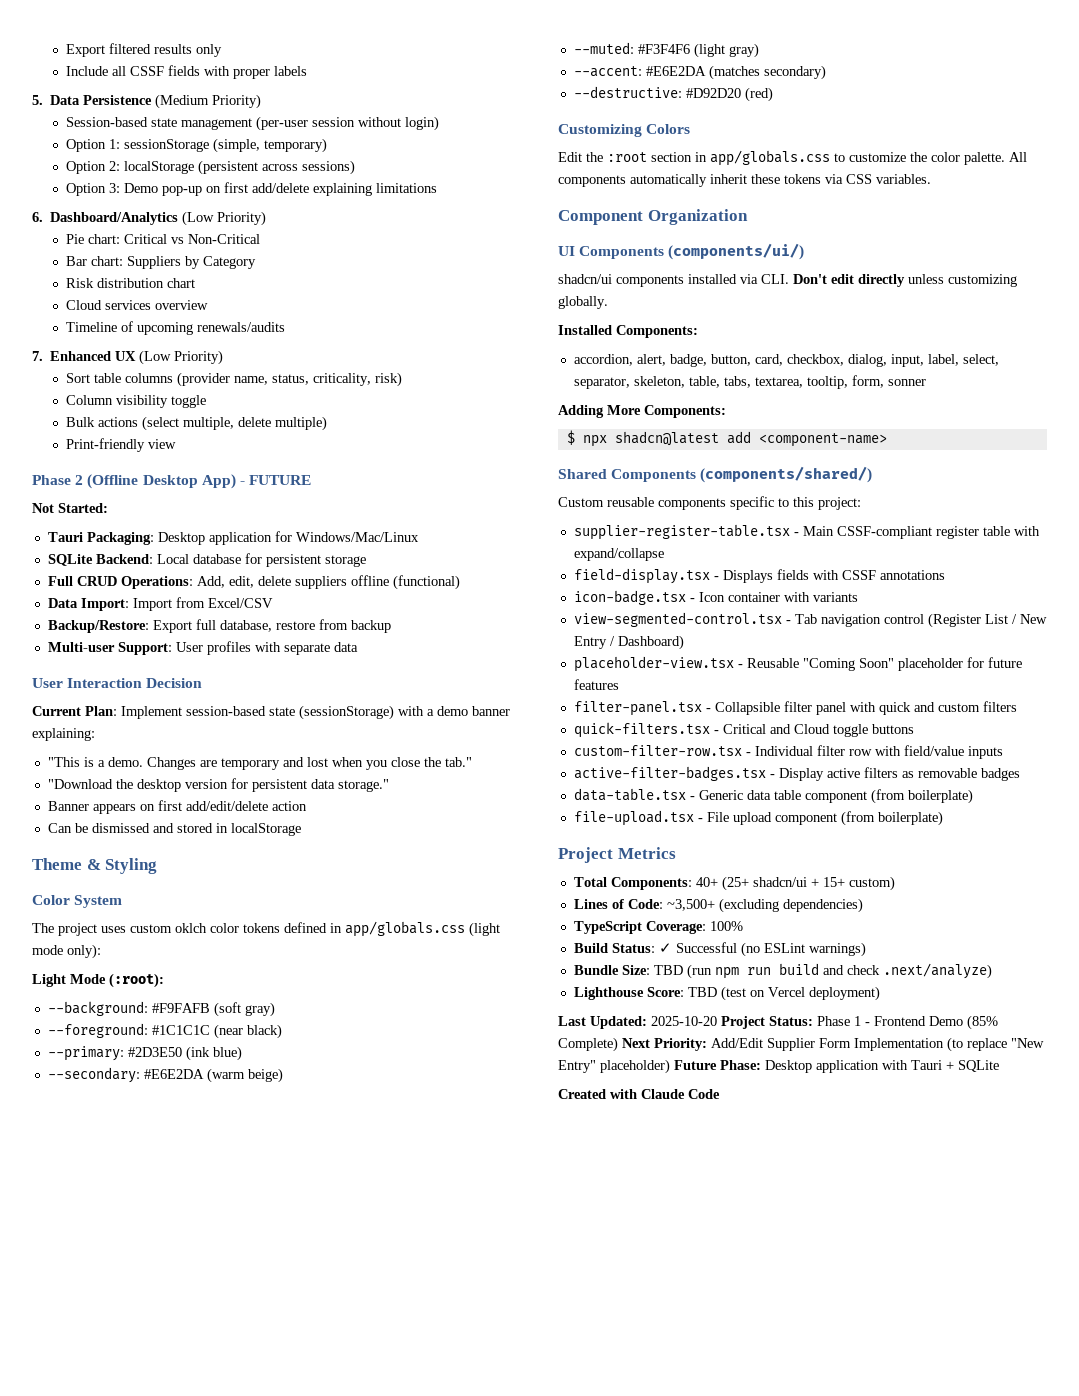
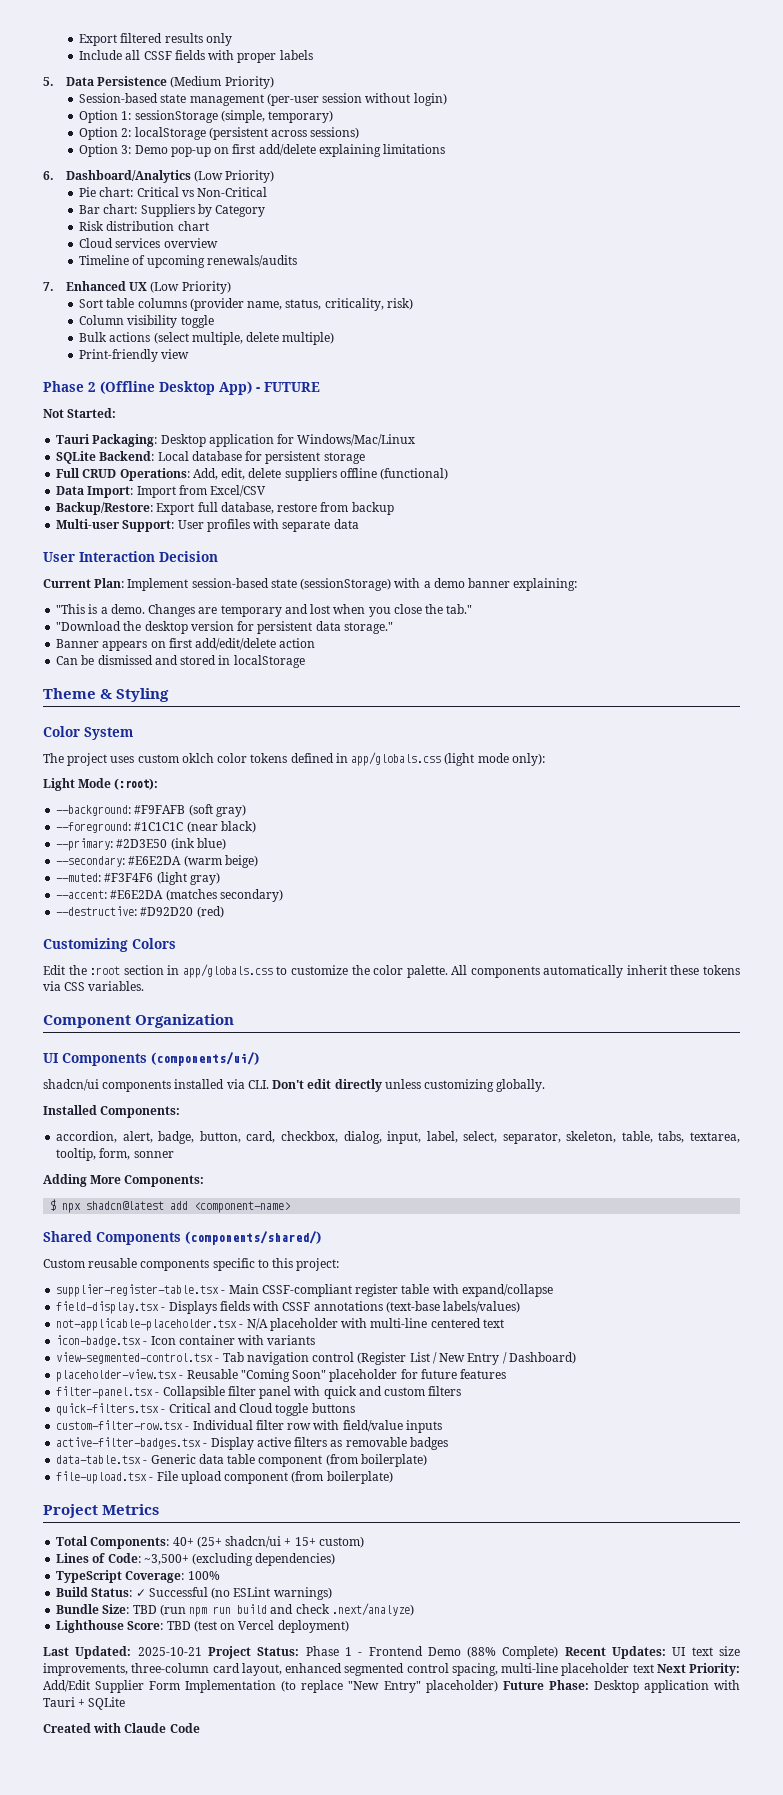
- field-display.tsx - Displays fields with CSSF annotations
+ field-display.tsx - Displays fields with CSSF annotations (text-base labels/values)
+ not-applicable-placeholder.tsx - N/A placeholder with multi-line centered text
- Last Updated: 2025-10-20 Project Status: Phase 1 - Frontend Demo (85% Complete) Next Priority: Add/Edit Supplier Form Implementation (to replace "New Entry" placeholder) Future Phase: Desktop application with Tauri + SQLite
+ Last Updated: 2025-10-21 Project Status: Phase 1 - Frontend Demo (88% Complete) Recent Updates: UI text size improvements, three-column card layout, enhanced segmented control spacing, multi-line placeholder text Next Priority: Add/Edit Supplier Form Implementation (to replace "New Entry" placeholder) Future Phase: Desktop application with Tauri + SQLite

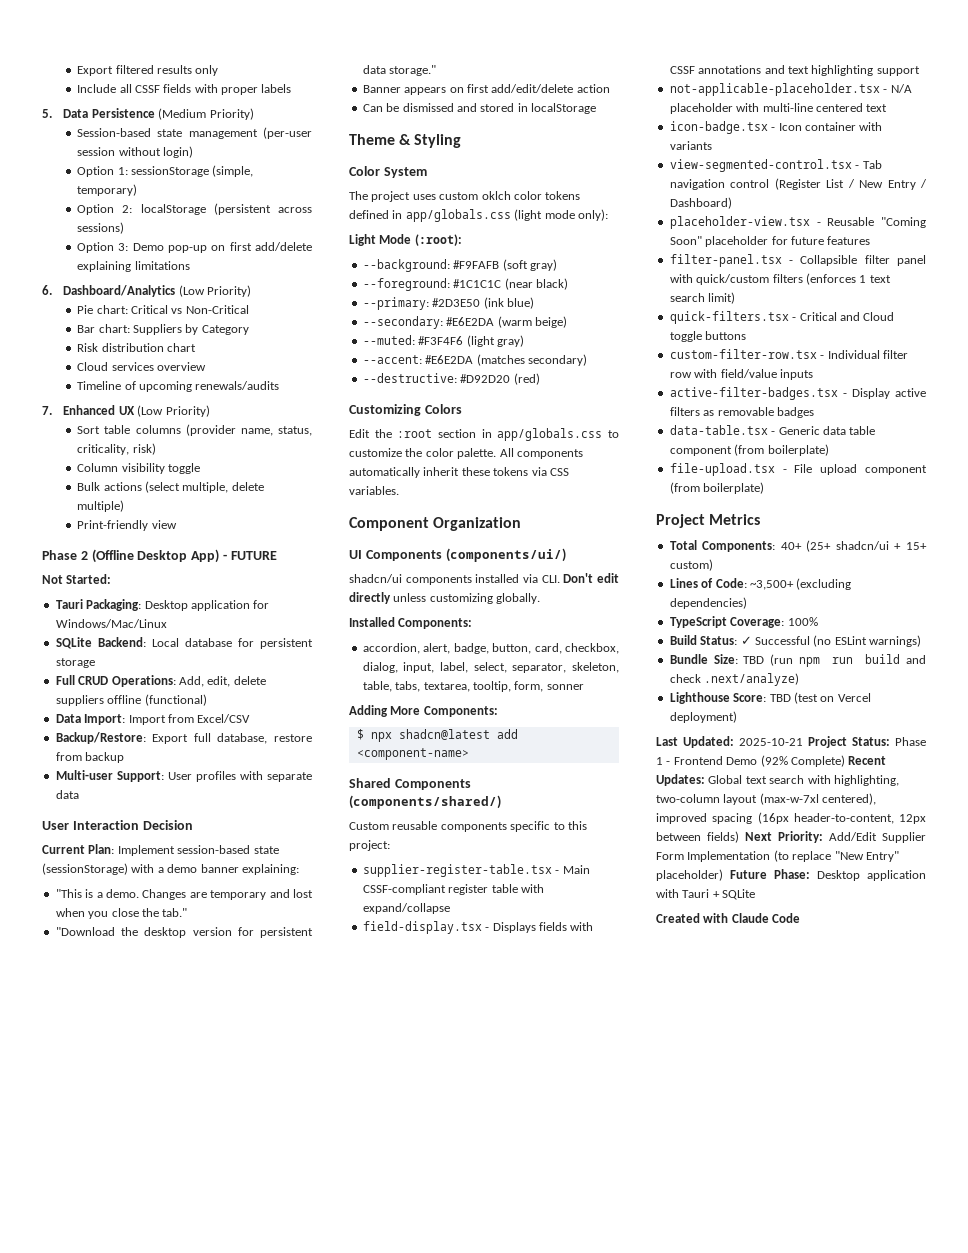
- field-display.tsx - Displays fields with CSSF annotations (text-base labels/values)
+ field-display.tsx - Displays fields with CSSF annotations and text highlighting support
- filter-panel.tsx - Collapsible filter panel with quick and custom filters
+ filter-panel.tsx - Collapsible filter panel with quick/custom filters (enforces 1 text search limit)
- Last Updated: 2025-10-21 Project Status: Phase 1 - Frontend Demo (88% Complete) Recent Updates: UI text size improvements, three-column card layout, enhanced segmented control spacing, multi-line placeholder text Next Priority: Add/Edit Supplier Form Implementation (to replace "New Entry" placeholder) Future Phase: Desktop application with Tauri + SQLite
+ Last Updated: 2025-10-21 Project Status: Phase 1 - Frontend Demo (92% Complete) Recent Updates: Global text search with highlighting, two-column layout (max-w-7xl centered), improved spacing (16px header-to-content, 12px between fields) Next Priority: Add/Edit Supplier Form Implementation (to replace "New Entry" placeholder) Future Phase: Desktop application with Tauri + SQLite

